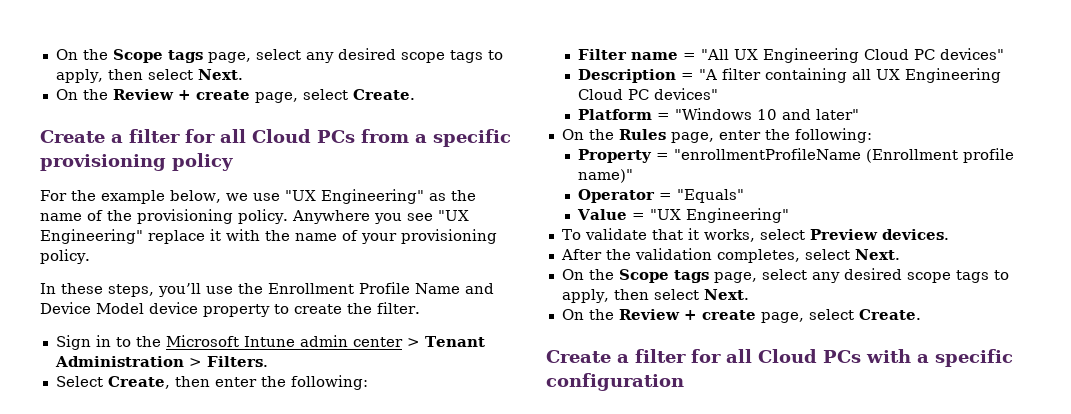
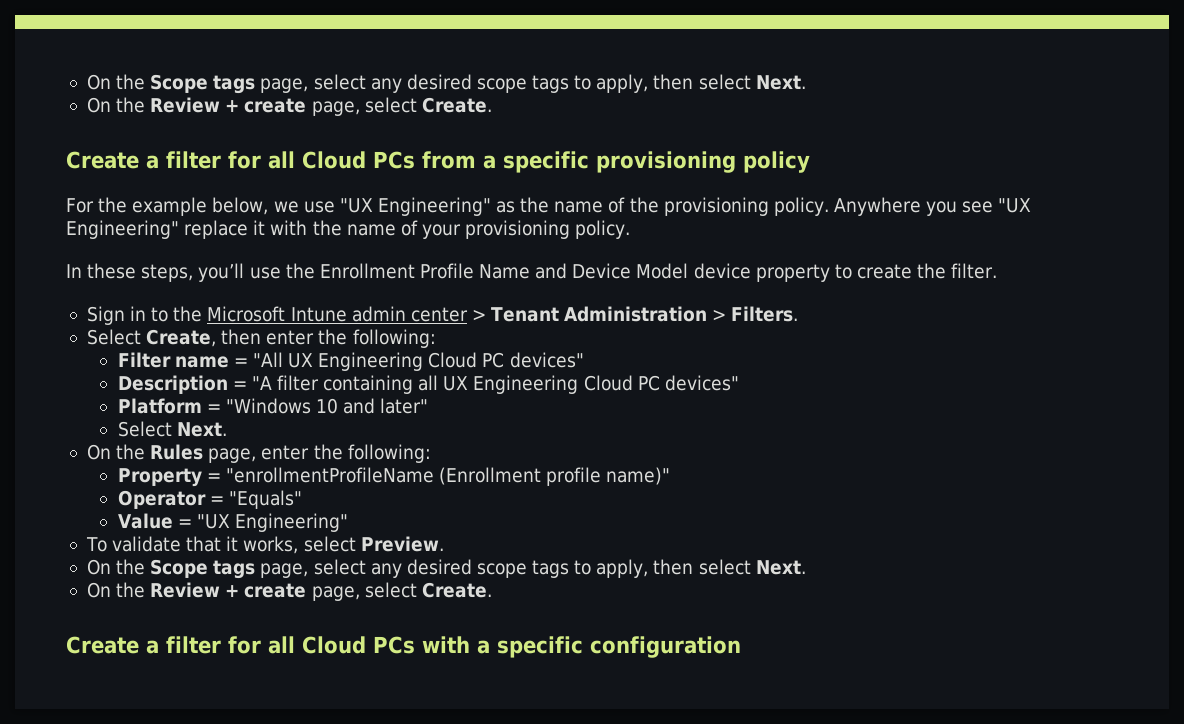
+ Select Next.
- To validate that it works, select Preview devices.
- After the validation completes, select Next.
+ To validate that it works, select Preview.

